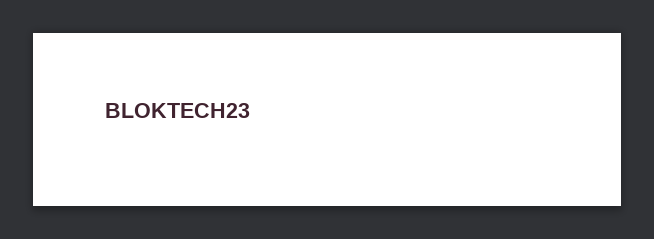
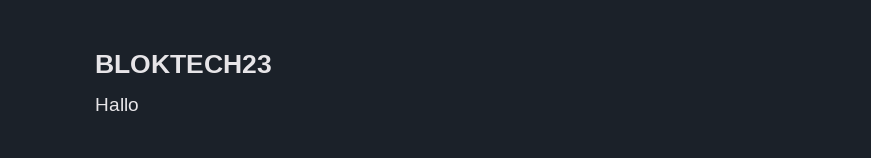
+ Hallo

